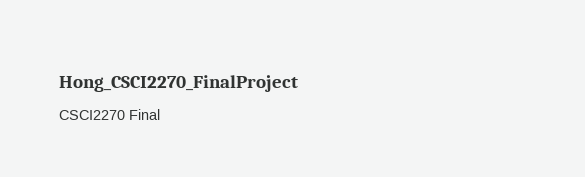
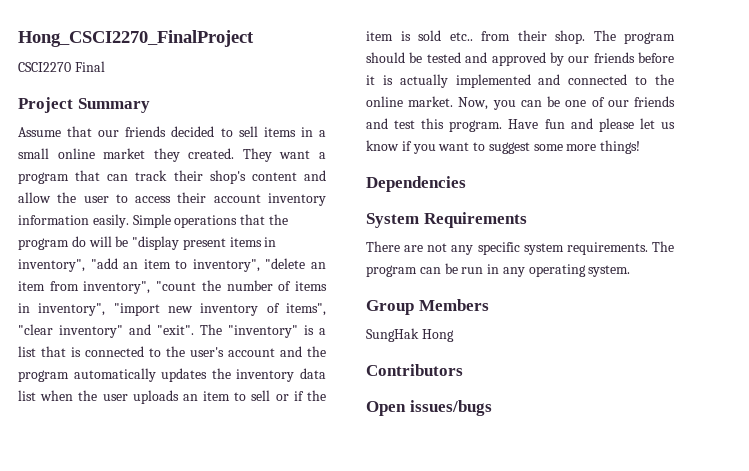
+ Project Summary
+ Assume that our friends decided to sell items in a small online market they created. They want a program that can track their shop's content and allow the user to access their account inventory information easily. Simple operations that the program do will be "display present items in inventory", "add an item to inventory", "delete an item from inventory", "count the number of items in inventory", "import new inventory of items", "clear inventory" and "exit". The "inventory" is a list that is connected to the user's account and the program automatically updates the inventory data list when the user uploads an item to sell or if the item is sold etc.. from their shop. The program should be tested and approved by our friends before it is actually implemented and connected to the online market. Now, you can be one of our friends and test this program. Have fun and please let us know if you want to suggest some more things!
+ Dependencies
+ System Requirements
+ There are not any specific system requirements. The program can be run in any operating system.
+ Group Members
+ SungHak Hong
+ Contributors
+ Open issues/bugs

